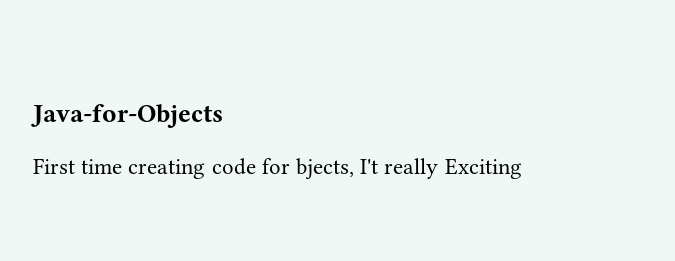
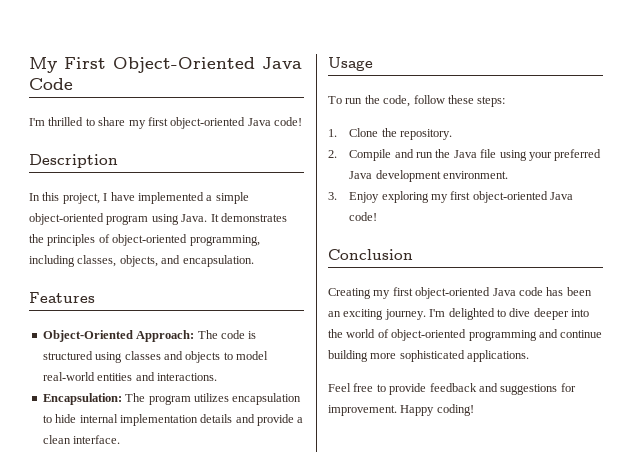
- Java-for-Objects
- First time creating code for bjects, I't really Exciting
+ My First Object-Oriented Java Code
+ I'm thrilled to share my first object-oriented Java code!
+ Description
+ In this project, I have implemented a simple object-oriented program using Java. It demonstrates the principles of object-oriented programming, including classes, objects, and encapsulation.
+ Features
+ Object-Oriented Approach: The code is structured using classes and objects to model real-world entities and interactions.
+ Encapsulation: The program utilizes encapsulation to hide internal implementation details and provide a clean interface.
+ Usage
+ To run the code, follow these steps:
+ 1. Clone the repository.
+ 2. Compile and run the Java file using your preferred Java development environment.
+ 3. Enjoy exploring my first object-oriented Java code!
+ Conclusion
+ Creating my first object-oriented Java code has been an exciting journey. I'm delighted to dive deeper into the world of object-oriented programming and continue building more sophisticated applications.
+ Feel free to provide feedback and suggestions for improvement. Happy coding!

